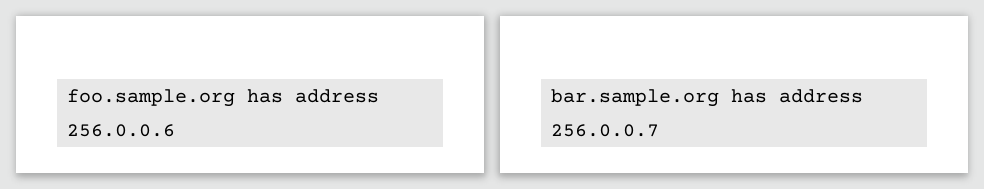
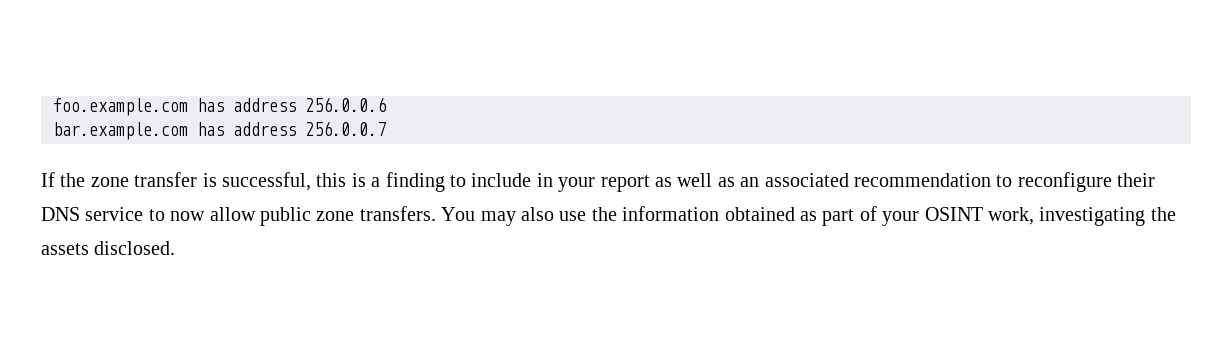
- foo.sample.org has address 256.0.0.6
+ foo.example.com has address 256.0.0.6
- bar.sample.org has address 256.0.0.7
+ bar.example.com has address 256.0.0.7
+ If the zone transfer is successful, this is a finding to include in your report as well as an associated recommendation to reconfigure their DNS service to now allow public zone transfers. You may also use the information obtained as part of your OSINT work, investigating the assets disclosed.

